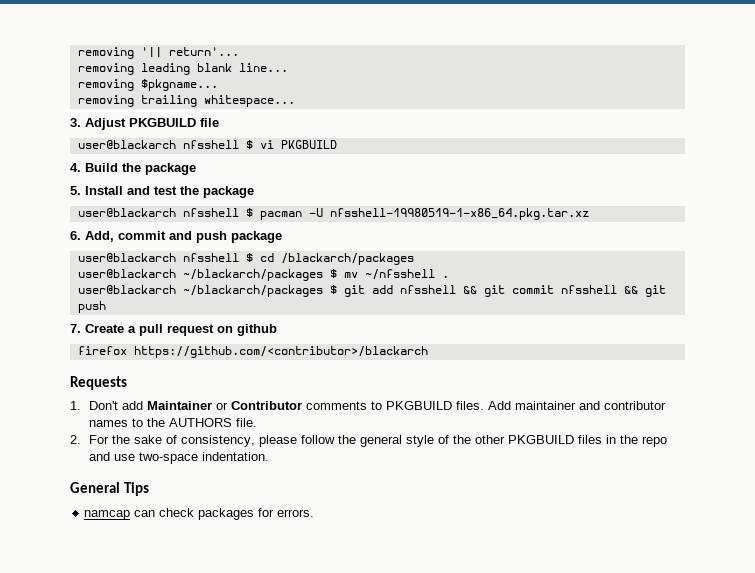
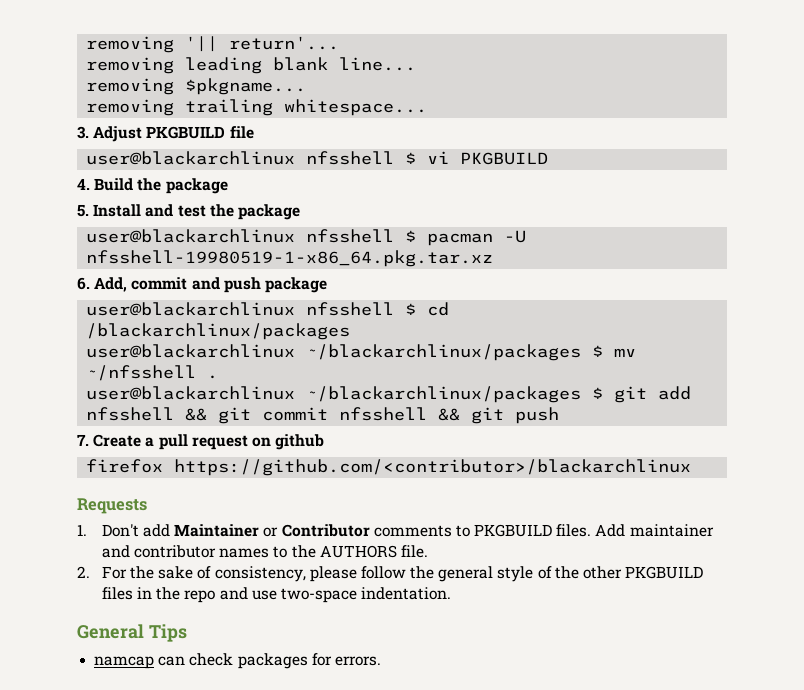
- user@blackarch nfsshell $ vi PKGBUILD
+ user@blackarchlinux nfsshell $ vi PKGBUILD
- user@blackarch nfsshell $ pacman -U nfsshell-19980519-1-x86_64.pkg.tar.xz
+ user@blackarchlinux nfsshell $ pacman -U nfsshell-19980519-1-x86_64.pkg.tar.xz
- user@blackarch nfsshell $ cd /blackarch/packages
- user@blackarch ~/blackarch/packages $ mv ~/nfsshell .
+ user@blackarchlinux nfsshell $ cd /blackarchlinux/packages
+ user@blackarchlinux ~/blackarchlinux/packages $ mv ~/nfsshell .
- user@blackarch ~/blackarch/packages $ git add nfsshell && git commit nfsshell && git push
+ user@blackarchlinux ~/blackarchlinux/packages $ git add nfsshell && git commit nfsshell && git push
- firefox https://github.com/<contributor>/blackarch
+ firefox https://github.com/<contributor>/blackarchlinux

